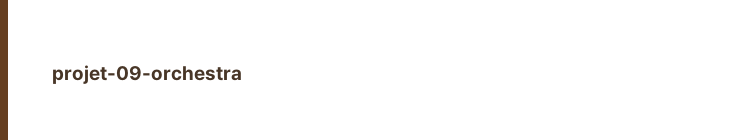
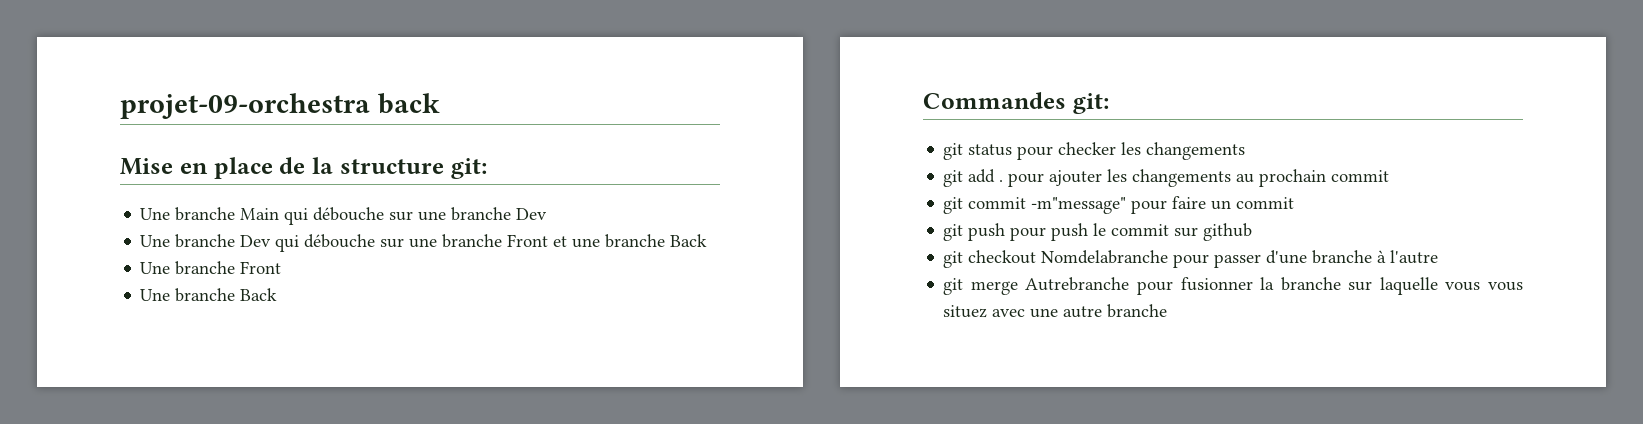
- projet-09-orchestra
+ projet-09-orchestra back
+ Mise en place de la structure git:
+ Une branche Main qui débouche sur une branche Dev
+ Une branche Dev qui débouche sur une branche Front et une branche Back
+ Une branche Front
+ Une branche Back
+ Commandes git:
+ git status pour checker les changements
+ git add . pour ajouter les changements au prochain commit
+ git commit -m"message" pour faire un commit
+ git push pour push le commit sur github
+ git checkout Nomdelabranche pour passer d'une branche à l'autre
+ git merge Autrebranche pour fusionner la branche sur laquelle vous vous situez avec une autre branche

